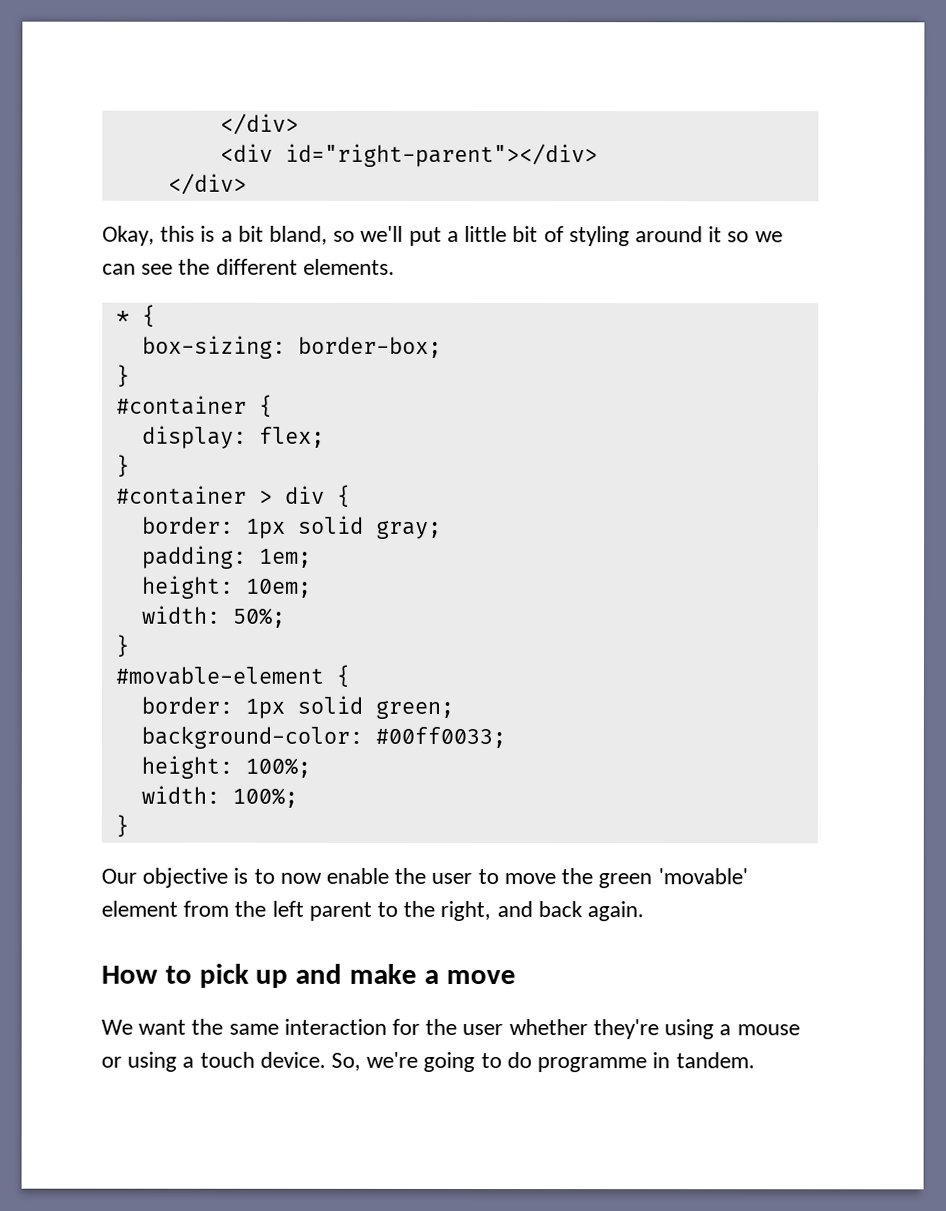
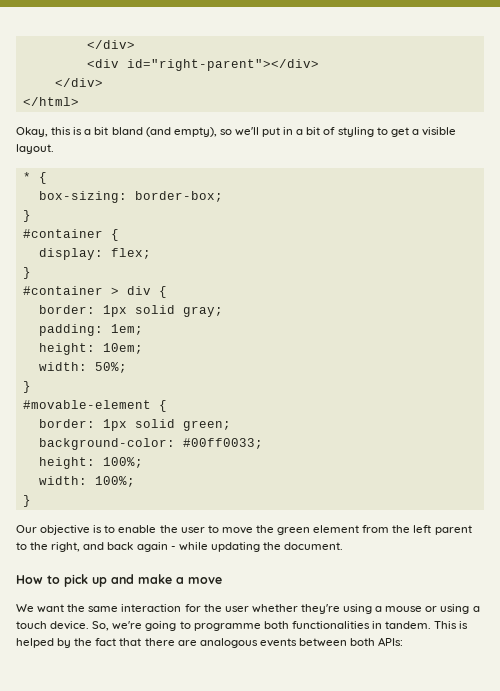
+ </html>
- Okay, this is a bit bland, so we'll put a little bit of styling around it so we can see the different elements.
+ Okay, this is a bit bland (and empty), so we'll put in a bit of styling to get a visible layout.
- Our objective is to now enable the user to move the green 'movable' element from the left parent to the right, and back again.
+ Our objective is to enable the user to move the green element from the left parent to the right, and back again - while updating the document.
- So, we're going to do programme in tandem.
+ So, we're going to programme both functionalities in tandem. This is helped by the fact that there are analogous events between both APIs:

